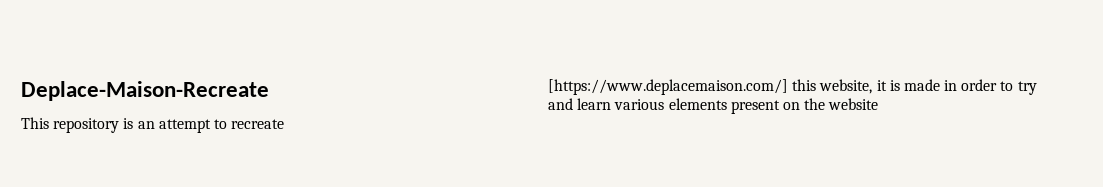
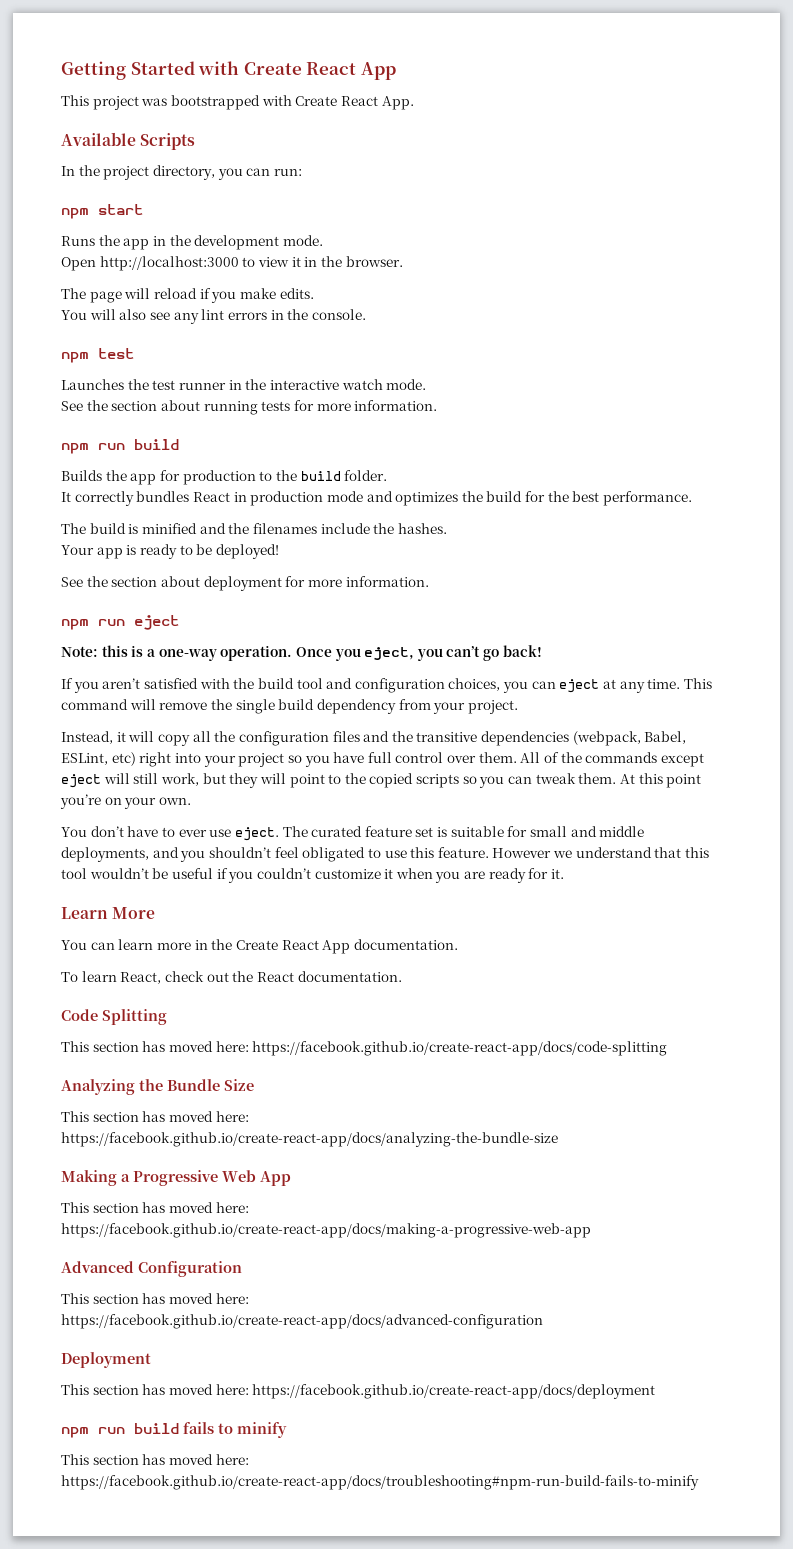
- Deplace-Maison-Recreate
- This repository is an attempt to recreate [https://www.deplacemaison.com/] this website, it is made in order to try and learn various elements present on the website
+ Getting Started with Create React App
+ This project was bootstrapped with Create React App.
+ Available Scripts
+ In the project directory, you can run:
+ npm start
+ Runs the app in the development mode.
+ Open http://localhost:3000 to view it in the browser.
+ The page will reload if you make edits.
+ You will also see any lint errors in the console.
+ npm test
+ Launches the test runner in the interactive watch mode.
+ See the section about running tests for more information.
+ npm run build
+ Builds the app for production to the build folder.
+ It correctly bundles React in production mode and optimizes the build for the best performance.
+ The build is minified and the filenames include the hashes.
+ Your app is ready to be deployed!
+ See the section about deployment for more information.
+ npm run eject
+ Note: this is a one-way operation. Once you eject, you can’t go back!
+ If you aren’t satisfied with the build tool and configuration choices, you can eject at any time. This command will remove the single build dependency from your project.
+ Instead, it will copy all the configuration files and the transitive dependencies (webpack, Babel, ESLint, etc) right into your project so you have full control over them. All of the commands except eject will still work, but they will point to the copied scripts so you can tweak them. At this point you’re on your own.
+ You don’t have to ever use eject. The curated feature set is suitable for small and middle deployments, and you shouldn’t feel obligated to use this feature. However we understand that this tool wouldn’t be useful if you couldn’t customize it when you are ready for it.
+ Learn More
+ You can learn more in the Create React App documentation.
+ To learn React, check out the React documentation.
+ Code Splitting
+ This section has moved here: https://facebook.github.io/create-react-app/docs/code-splitting
+ Analyzing the Bundle Size
+ This section has moved here: https://facebook.github.io/create-react-app/docs/analyzing-the-bundle-size
+ Making a Progressive Web App
+ This section has moved here: https://facebook.github.io/create-react-app/docs/making-a-progressive-web-app
+ Advanced Configuration
+ This section has moved here: https://facebook.github.io/create-react-app/docs/advanced-configuration
+ Deployment
+ This section has moved here: https://facebook.github.io/create-react-app/docs/deployment
+ npm run build fails to minify
+ This section has moved here: https://facebook.github.io/create-react-app/docs/troubleshooting#npm-run-build-fails-to-minify

